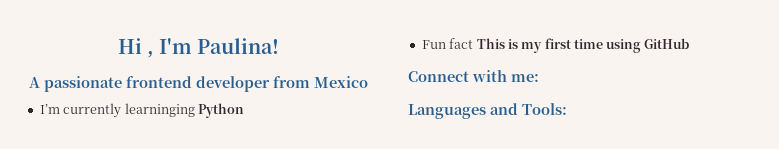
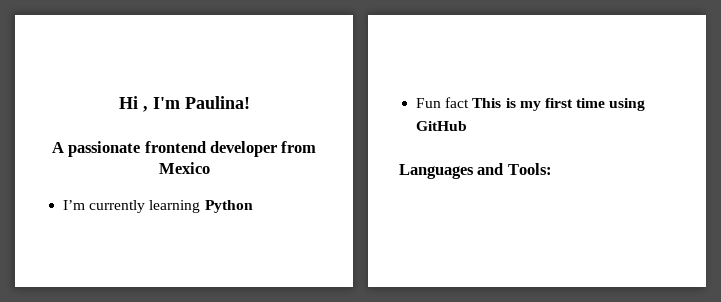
- I’m currently learninging Python
+ I’m currently learning Python
- Connect with me:

